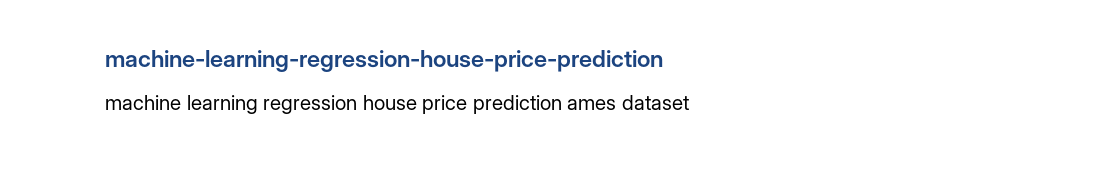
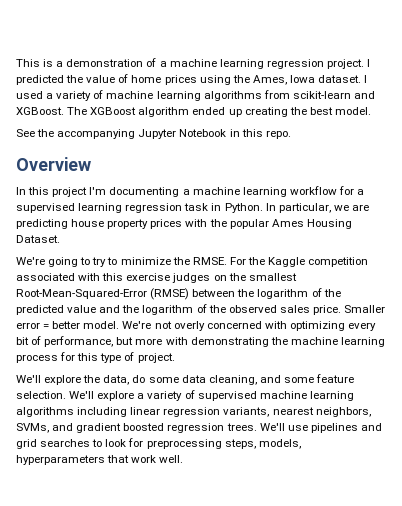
- machine-learning-regression-house-price-prediction
- machine learning regression house price prediction ames dataset
+ This is a demonstration of a machine learning regression project. I predicted the value of home prices using the Ames, Iowa dataset. I used a variety of machine learning algorithms from scikit-learn and XGBoost. The XGBoost algorithm ended up creating the best model.
+ See the accompanying Jupyter Notebook in this repo.
+ Overview
+ In this project I'm documenting a machine learning workflow for a supervised learning regression task in Python. In particular, we are predicting house property prices with the popular Ames Housing Dataset.
+ We're going to try to minimize the RMSE. For the Kaggle competition associated with this exercise judges on the smallest Root-Mean-Squared-Error (RMSE) between the logarithm of the predicted value and the logarithm of the observed sales price. Smaller error = better model. We're not overly concerned with optimizing every bit of performance, but more with demonstrating the machine learning process for this type of project.
+ We'll explore the data, do some data cleaning, and some feature selection. We'll explore a variety of supervised machine learning algorithms including linear regression variants, nearest neighbors, SVMs, and gradient boosted regression trees. We'll use pipelines and grid searches to look for preprocessing steps, models, hyperparameters that work well.

